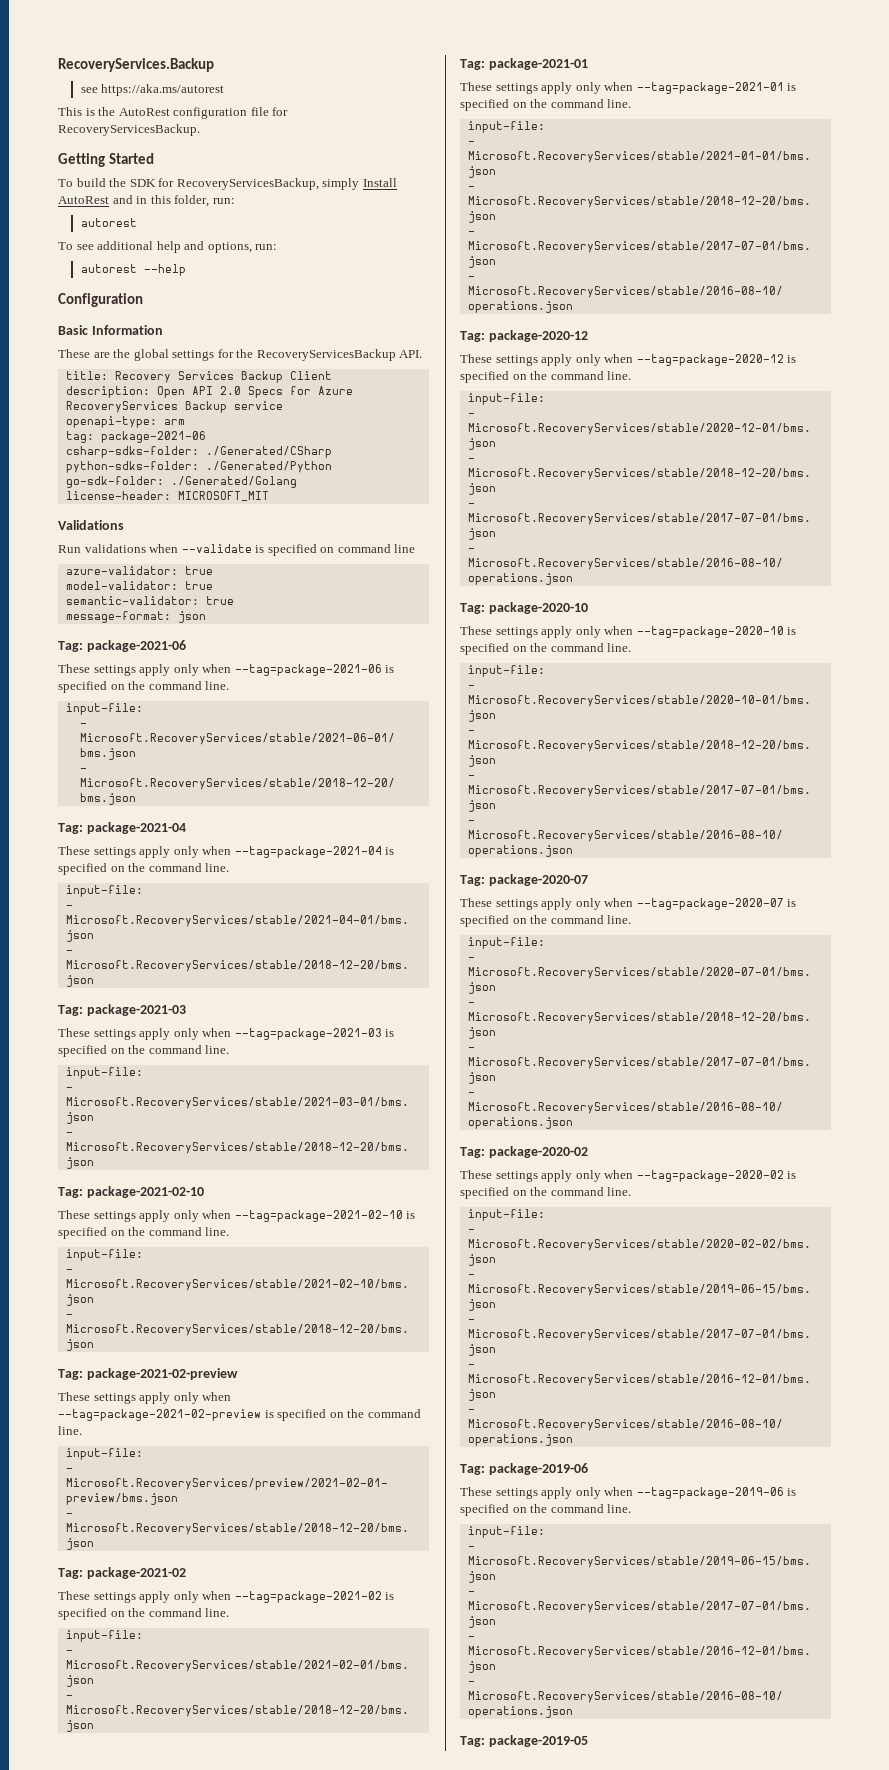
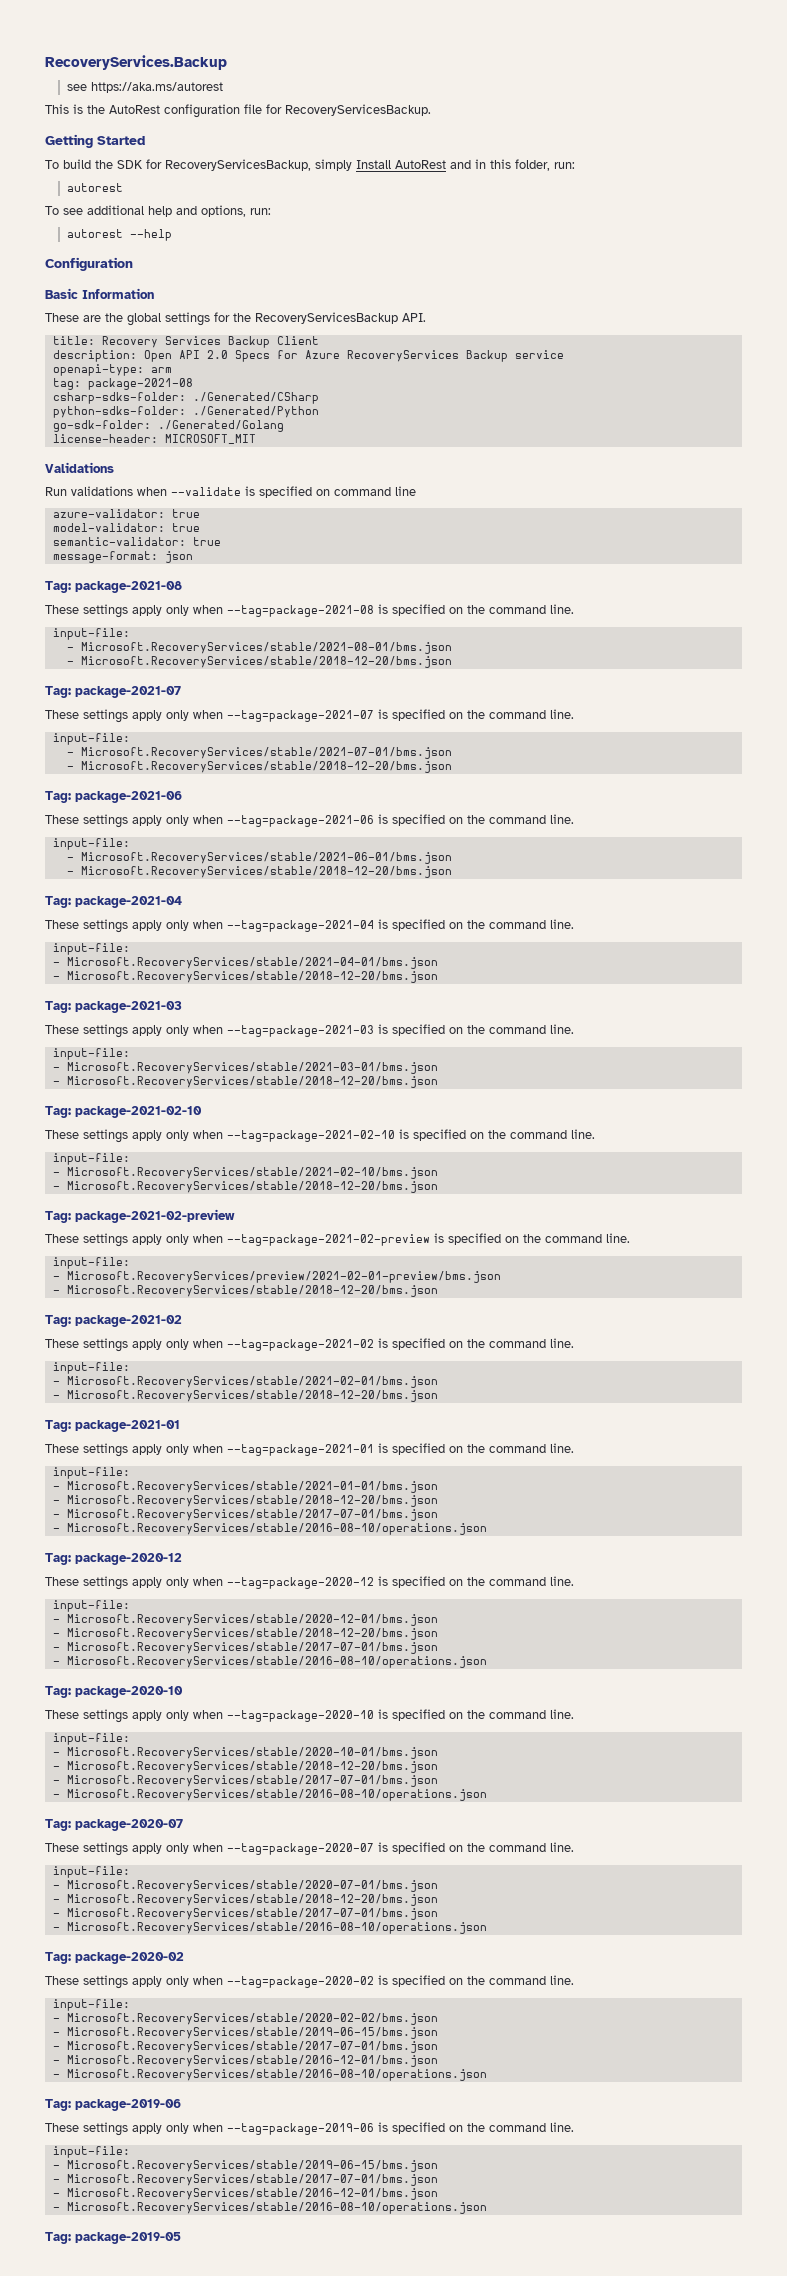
- tag: package-2021-06
+ tag: package-2021-08
+ Tag: package-2021-08
+ These settings apply only when --tag=package-2021-08 is specified on the command line.
+ input-file:
+ - Microsoft.RecoveryServices/stable/2021-08-01/bms.json
+ - Microsoft.RecoveryServices/stable/2018-12-20/bms.json
+ Tag: package-2021-07
+ These settings apply only when --tag=package-2021-07 is specified on the command line.
+ input-file:
+ - Microsoft.RecoveryServices/stable/2021-07-01/bms.json
+ - Microsoft.RecoveryServices/stable/2018-12-20/bms.json

